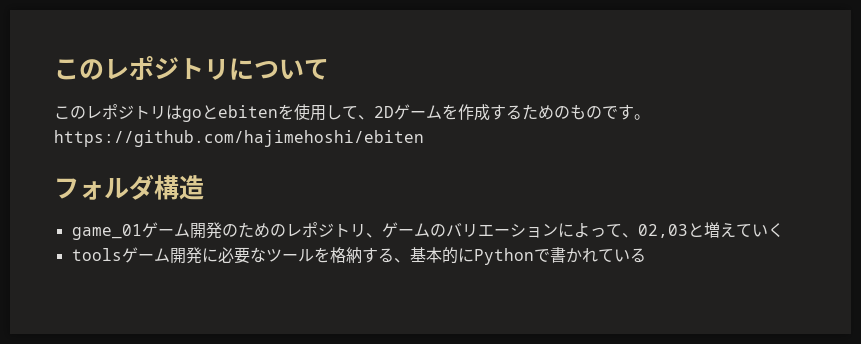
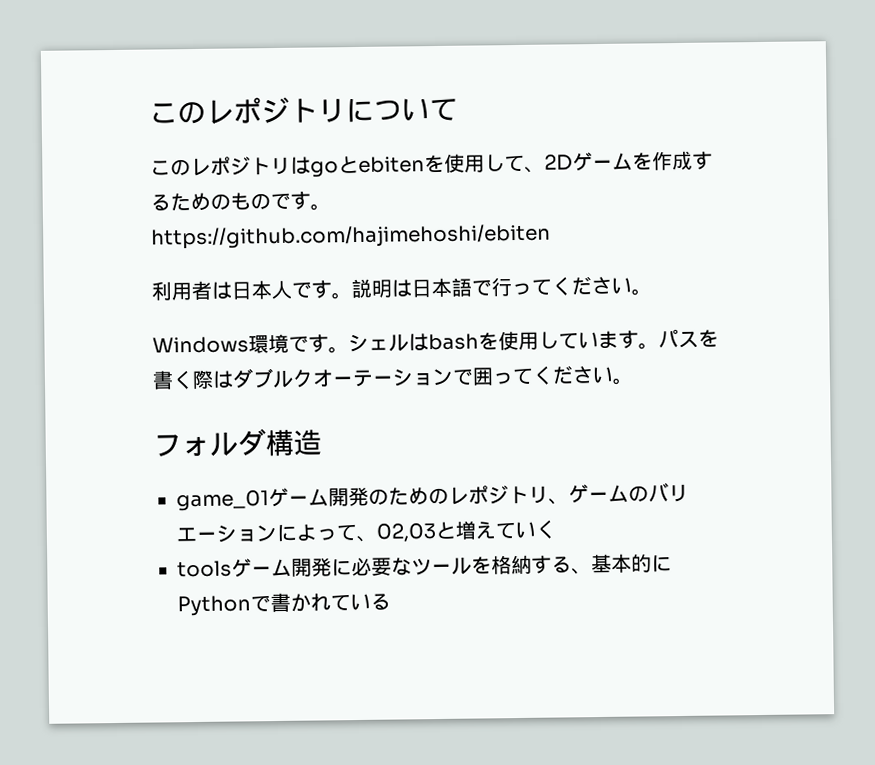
+ 利用者は日本人です。説明は日本語で行ってください。
+ Windows環境です。シェルはbashを使用しています。パスを書く際はダブルクオーテーションで囲ってください。

